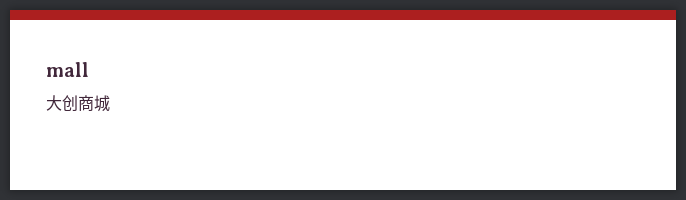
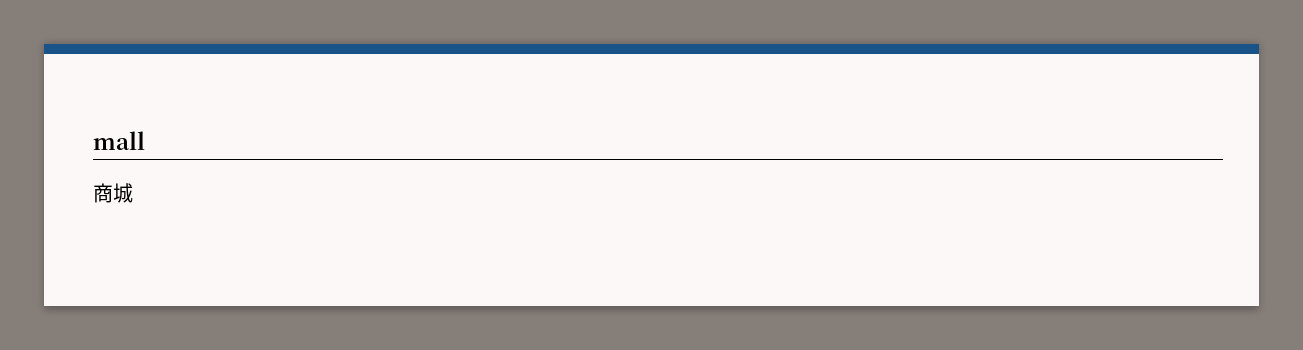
- 大创商城
+ 商城

